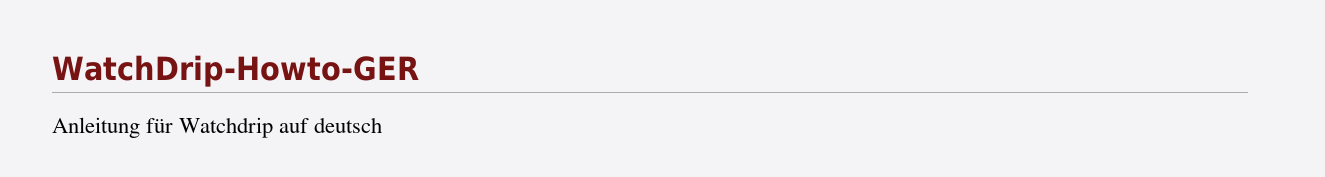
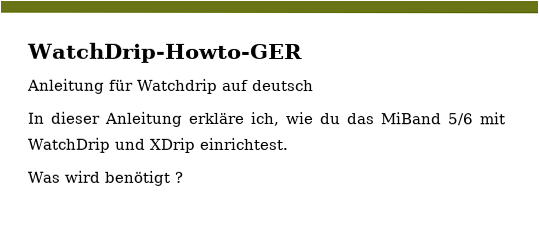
+ In dieser Anleitung erkläre ich, wie du das MiBand 5/6 mit WatchDrip und XDrip einrichtest.
+ Was wird benötigt ?

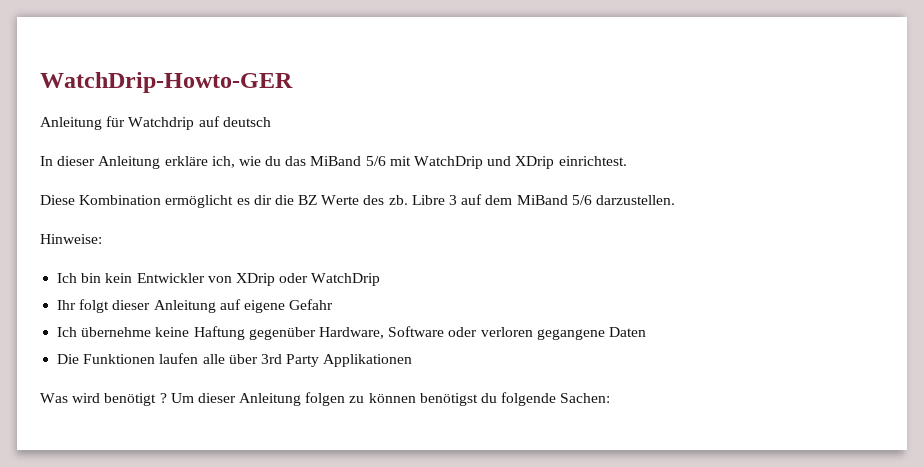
- Was wird benötigt ?
+ Diese Kombination ermöglicht es dir die BZ Werte des zb. Libre 3 auf dem MiBand 5/6 darzustellen.
+ Hinweise:
+ Ich bin kein Entwickler von XDrip oder WatchDrip
+ Ihr folgt dieser Anleitung auf eigene Gefahr
+ Ich übernehme keine Haftung gegenüber Hardware, Software oder verloren gegangene Daten
+ Die Funktionen laufen alle über 3rd Party Applikationen
+ Was wird benötigt ? Um dieser Anleitung folgen zu können benötigst du folgende Sachen:

